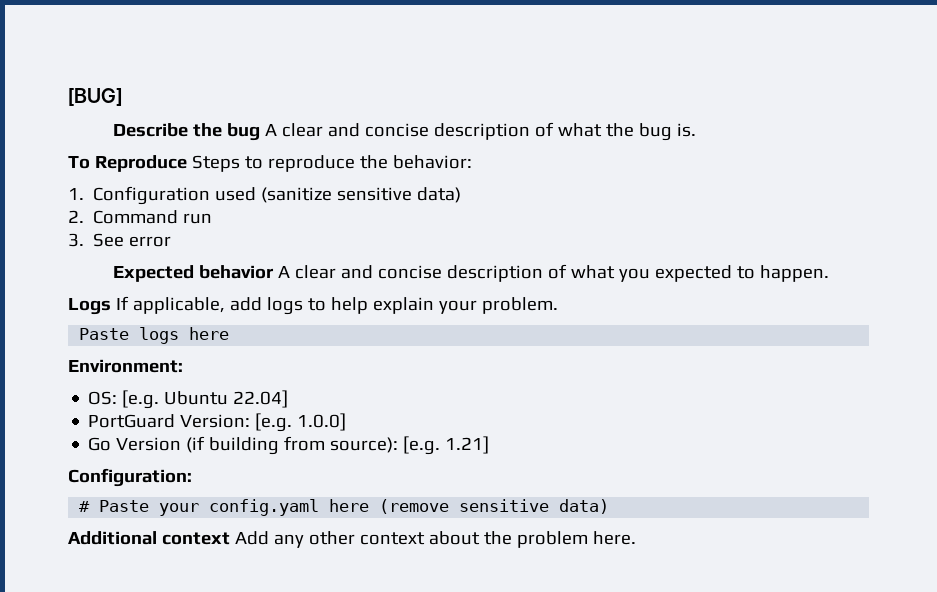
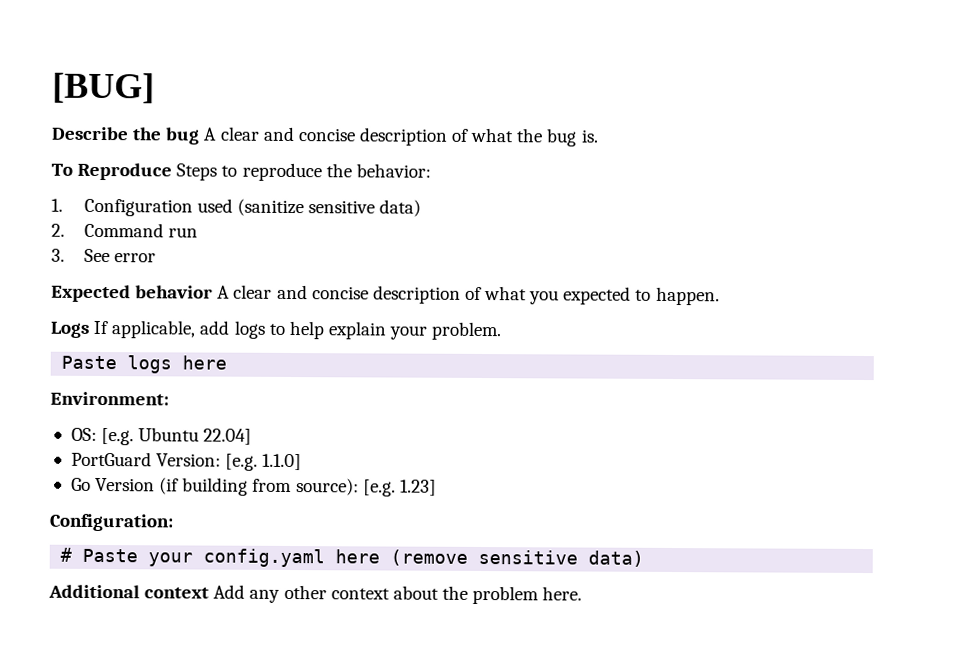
- PortGuard Version: [e.g. 1.0.0]
+ PortGuard Version: [e.g. 1.1.0]
- Go Version (if building from source): [e.g. 1.21]
+ Go Version (if building from source): [e.g. 1.23]

